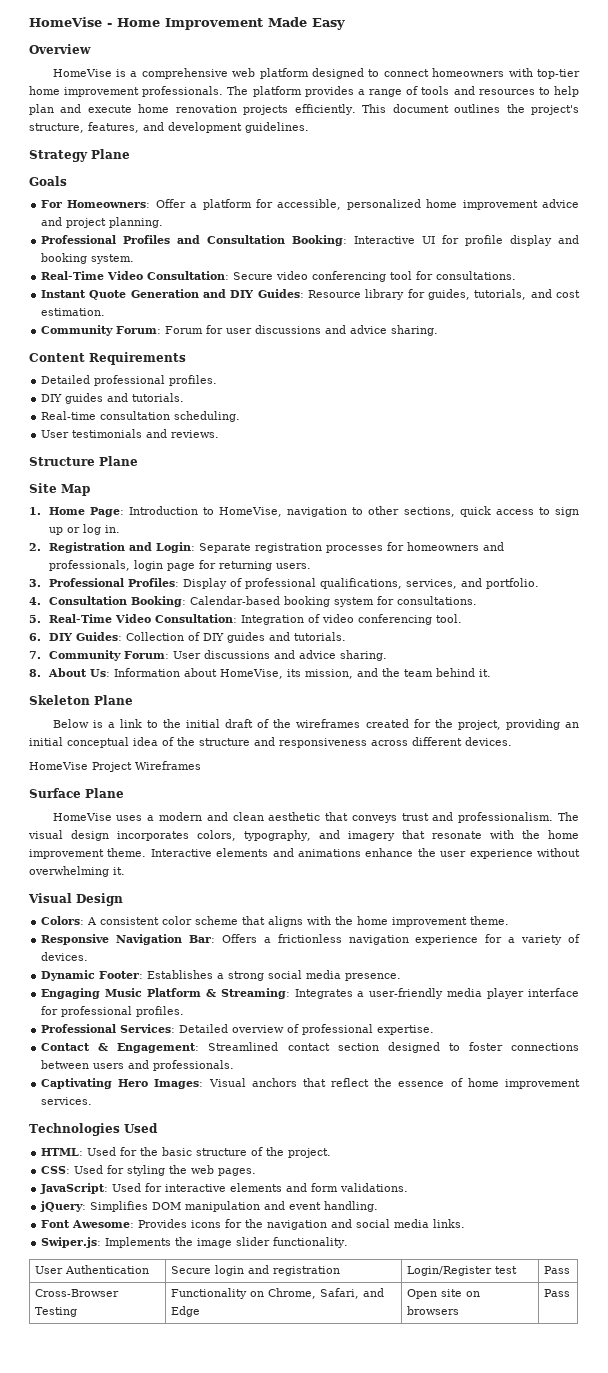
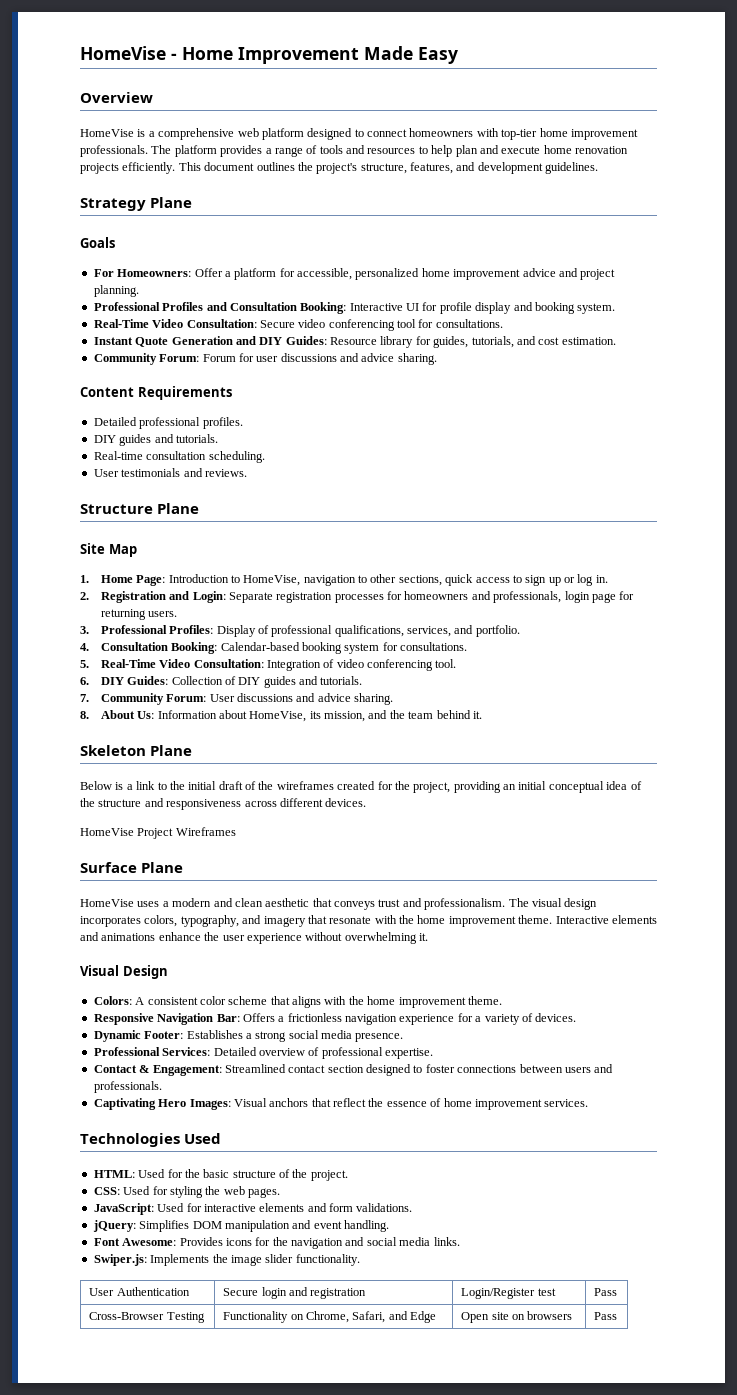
- Engaging Music Platform & Streaming: Integrates a user-friendly media player interface for professional profiles.

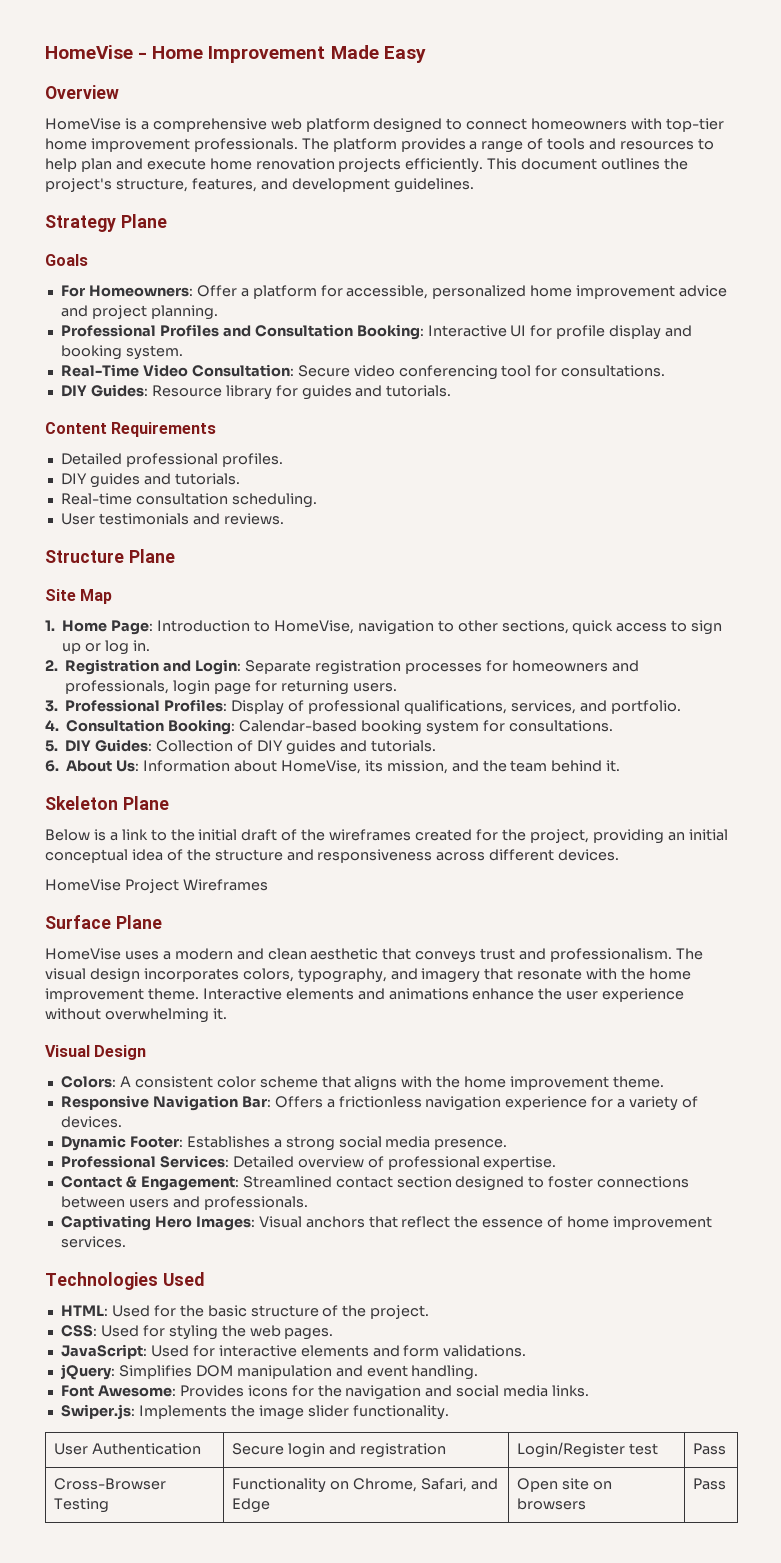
- Instant Quote Generation and DIY Guides: Resource library for guides, tutorials, and cost estimation.
- Community Forum: Forum for user discussions and advice sharing.
+ DIY Guides: Resource library for guides and tutorials.
- 5. Real-Time Video Consultation: Integration of video conferencing tool.
- 6. DIY Guides: Collection of DIY guides and tutorials.
+ 5. DIY Guides: Collection of DIY guides and tutorials.
- 7. Community Forum: User discussions and advice sharing.
- 8. About Us: Information about HomeVise, its mission, and the team behind it.
+ 6. About Us: Information about HomeVise, its mission, and the team behind it.

